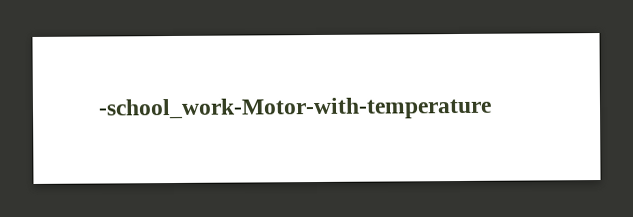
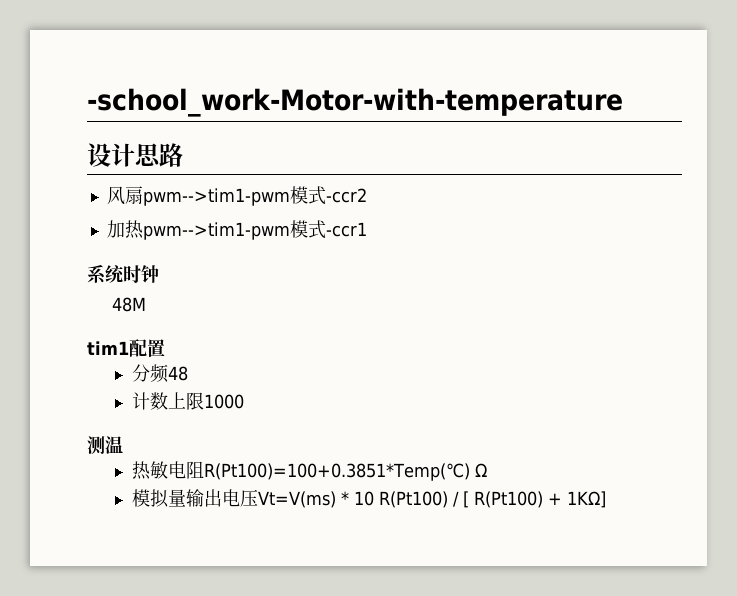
+ 设计思路
+ 风扇pwm-->tim1-pwm模式-ccr2
+ 加热pwm-->tim1-pwm模式-ccr1
+ 系统时钟
+ 48M
+ tim1配置
+ 分频48
+ 计数上限1000
+ 测温
+ 热敏电阻R(Pt100)=100+0.3851*Temp(℃) Ω
+ 模拟量输出电压Vt=V(ms) * 10 R(Pt100) / [ R(Pt100) + 1KΩ]

